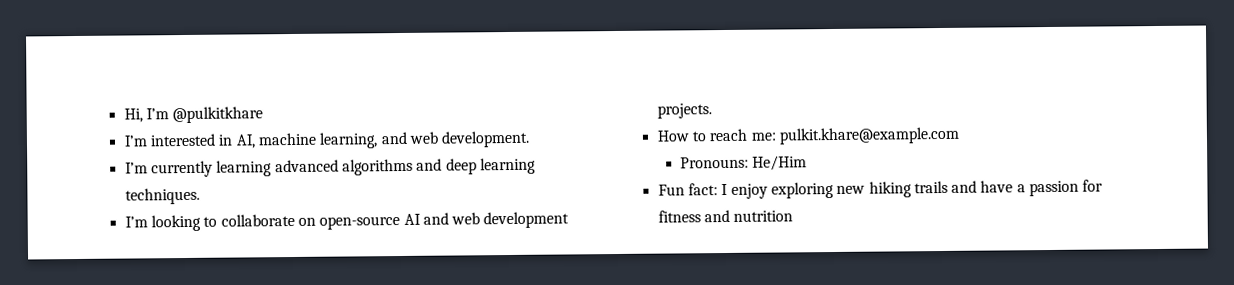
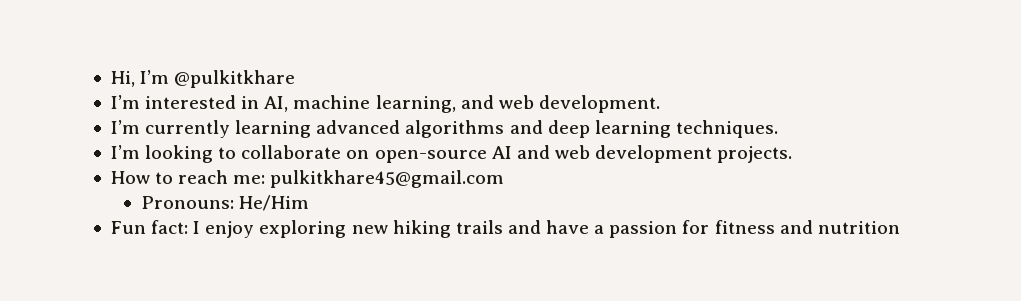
- How to reach me: pulkit.khare@example.com
+ How to reach me: pulkitkhare45@gmail.com

